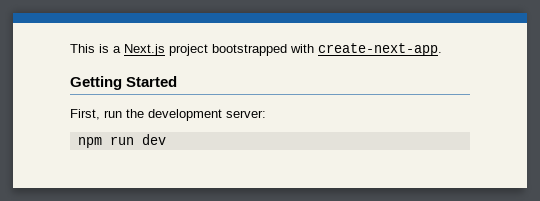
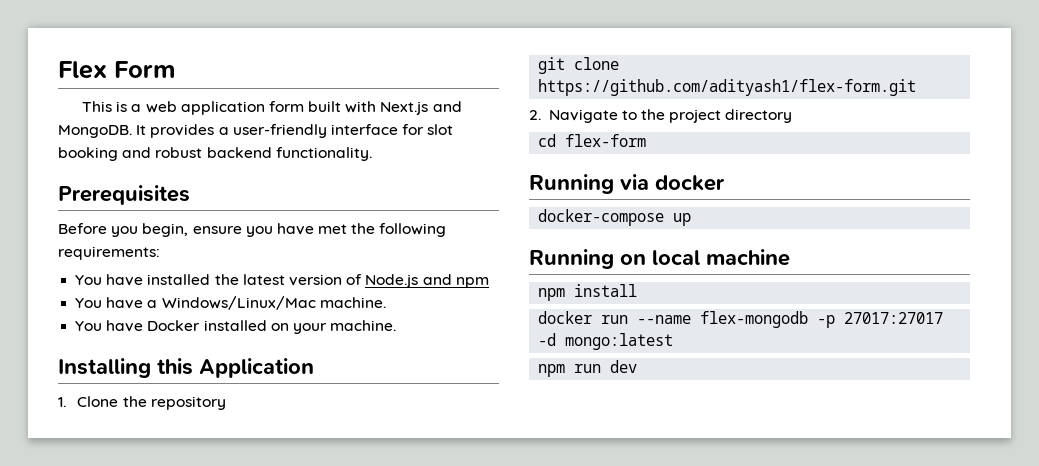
+ Flex Form
- This is a Next.js project bootstrapped with create-next-app.
- Getting Started
- First, run the development server:
+ This is a web application form built with Next.js and MongoDB. It provides a user-friendly interface for slot booking and robust backend functionality.
+ Prerequisites
+ Before you begin, ensure you have met the following requirements:
+ You have installed the latest version of Node.js and npm
+ You have a Windows/Linux/Mac machine.
+ You have Docker installed on your machine.
+ Installing this Application
+ 1. Clone the repository
+ git clone https://github.com/adityash1/flex-form.git
+ 2. Navigate to the project directory
+ cd flex-form
+ Running via docker
+ docker-compose up
+ Running on local machine
+ npm install
+ docker run --name flex-mongodb -p 27017:27017 -d mongo:latest

